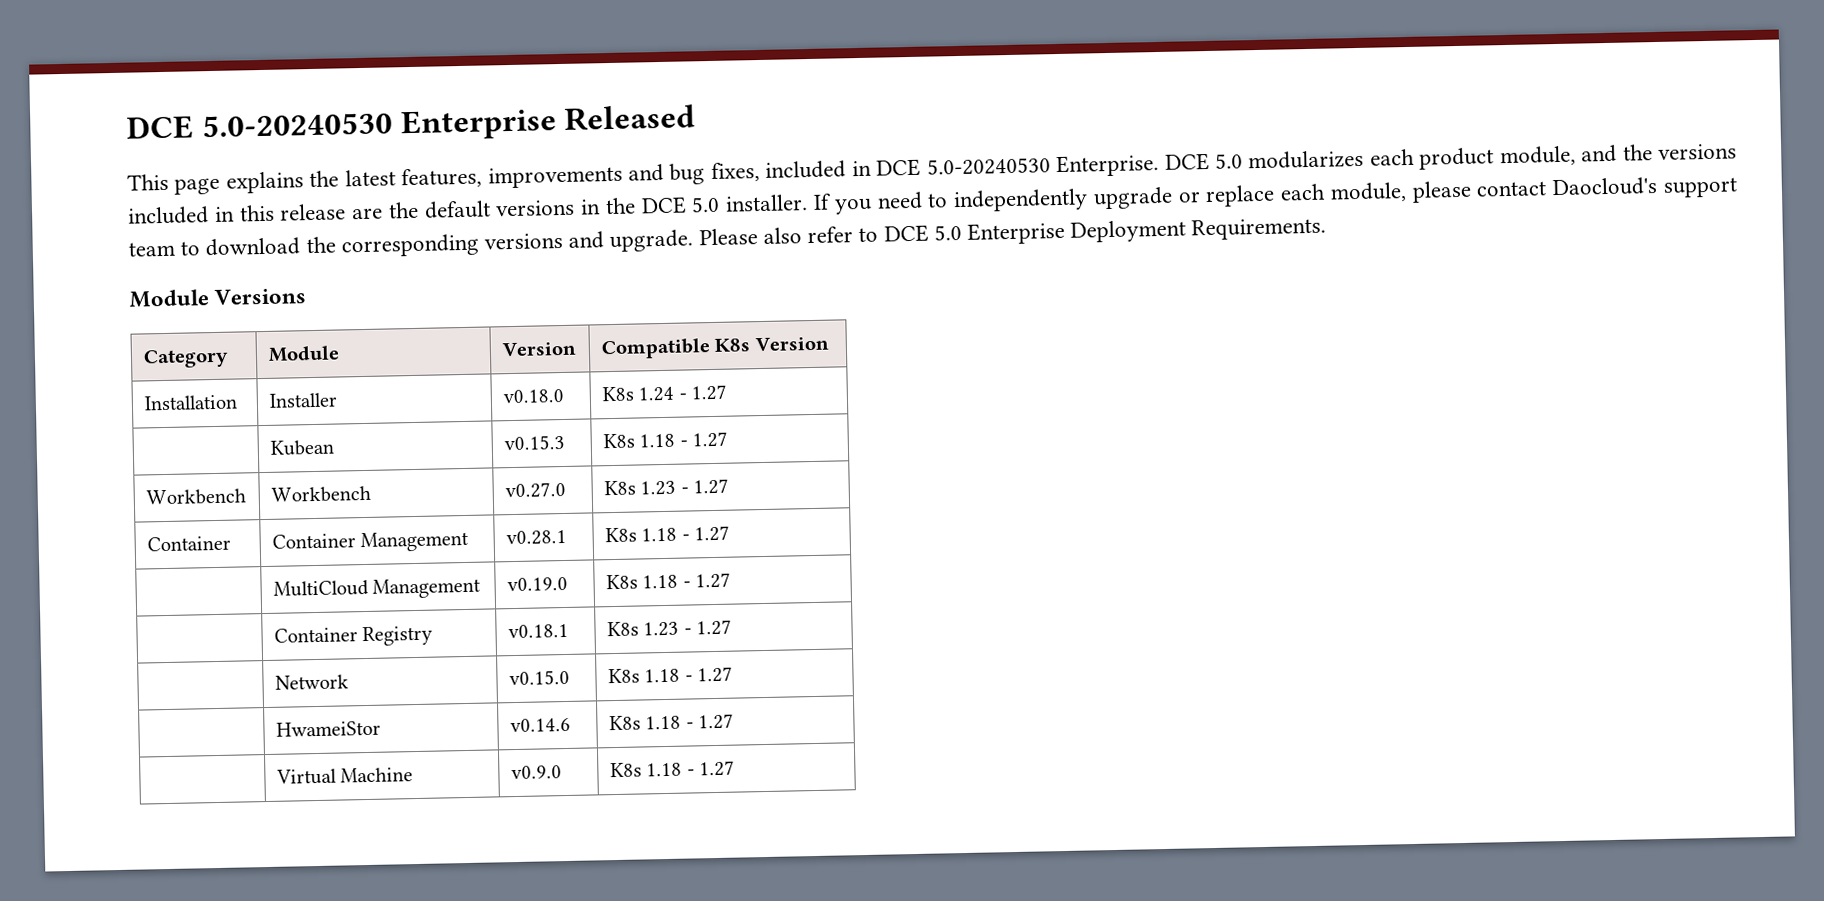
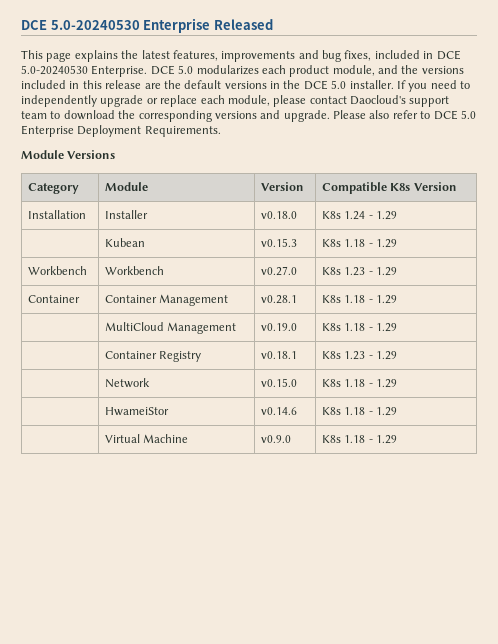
- Installation | Installer | v0.18.0 | K8s 1.24 - 1.27
+ Installation | Installer | v0.18.0 | K8s 1.24 - 1.29
- | Kubean | v0.15.3 | K8s 1.18 - 1.27
+ | Kubean | v0.15.3 | K8s 1.18 - 1.29
- Workbench | Workbench | v0.27.0 | K8s 1.23 - 1.27
+ Workbench | Workbench | v0.27.0 | K8s 1.23 - 1.29
- Container | Container Management | v0.28.1 | K8s 1.18 - 1.27
+ Container | Container Management | v0.28.1 | K8s 1.18 - 1.29
- | MultiCloud Management | v0.19.0 | K8s 1.18 - 1.27
+ | MultiCloud Management | v0.19.0 | K8s 1.18 - 1.29
- | Container Registry | v0.18.1 | K8s 1.23 - 1.27
+ | Container Registry | v0.18.1 | K8s 1.23 - 1.29
- | Network | v0.15.0 | K8s 1.18 - 1.27
+ | Network | v0.15.0 | K8s 1.18 - 1.29
- | HwameiStor | v0.14.6 | K8s 1.18 - 1.27
+ | HwameiStor | v0.14.6 | K8s 1.18 - 1.29
- | Virtual Machine | v0.9.0 | K8s 1.18 - 1.27
+ | Virtual Machine | v0.9.0 | K8s 1.18 - 1.29

